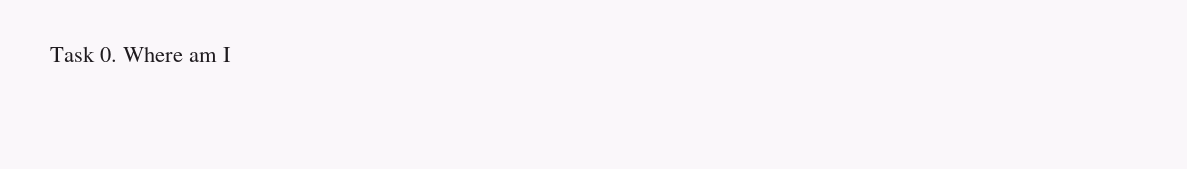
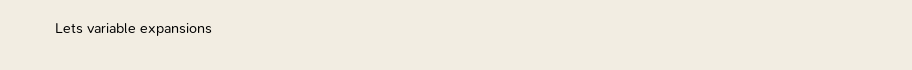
- Task 0. Where am I
+ Lets variable expansions

